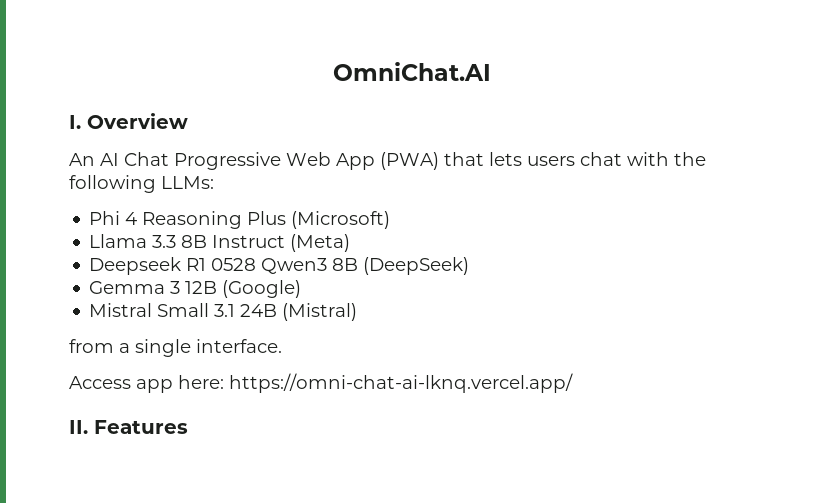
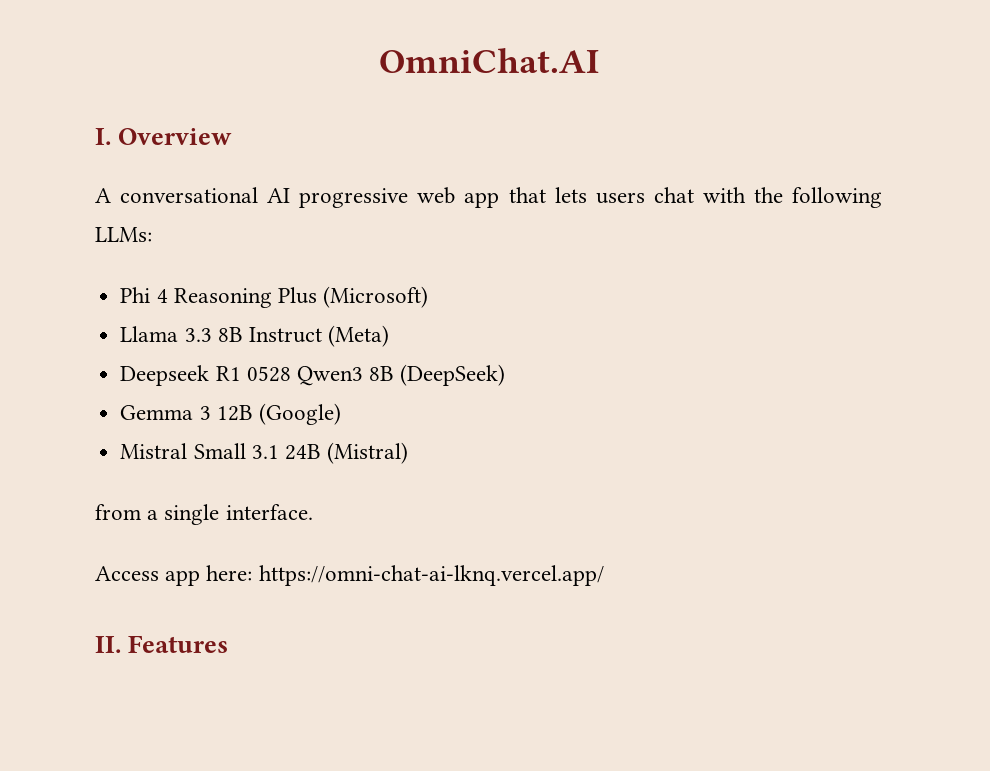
- An AI Chat Progressive Web App (PWA) that lets users chat with the following LLMs:
+ A conversational AI progressive web app that lets users chat with the following LLMs:

